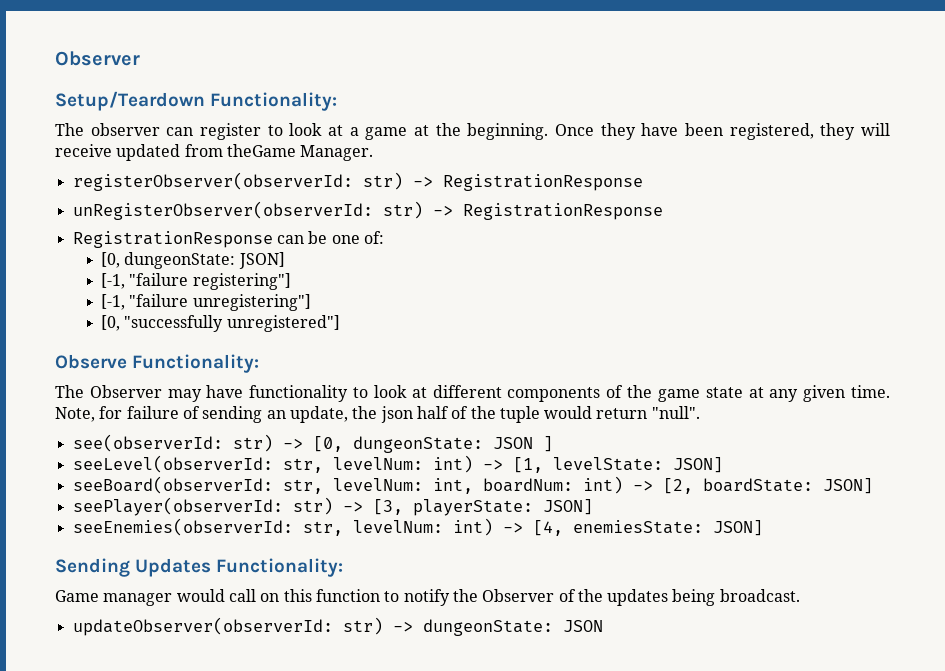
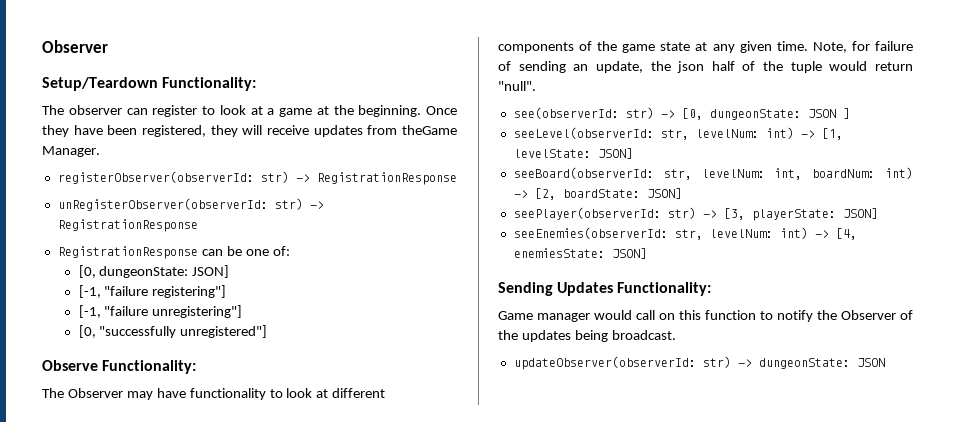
- Once they have been registered, they will receive updated from theGame Manager.
+ Once they have been registered, they will receive updates from theGame Manager.

